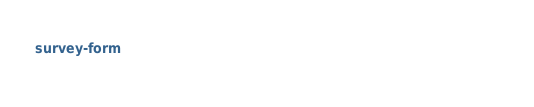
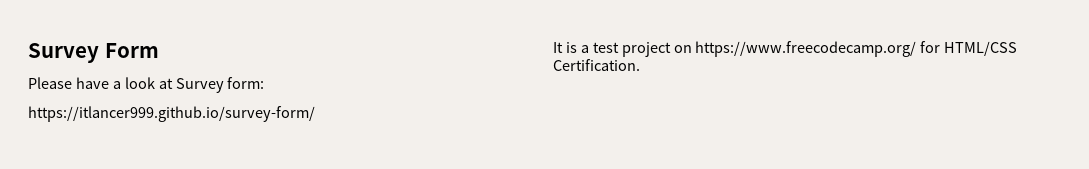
- survey-form
+ Survey Form
+ Please have a look at Survey form:
+ https://itlancer999.github.io/survey-form/
+ It is a test project on https://www.freecodecamp.org/ for HTML/CSS Certification.

